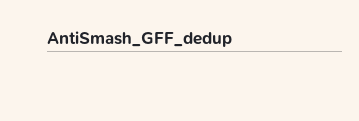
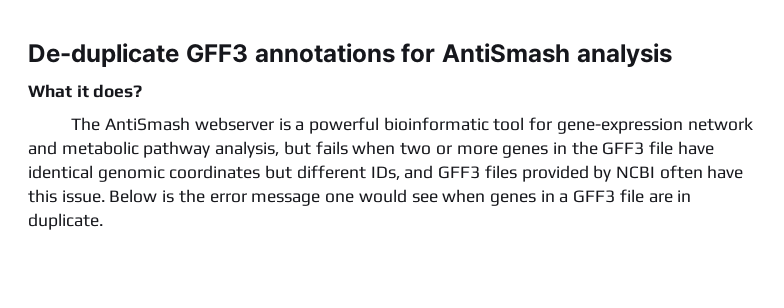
- AntiSmash_GFF_dedup
+ De-duplicate GFF3 annotations for AntiSmash analysis
+ What it does?
+ The AntiSmash webserver is a powerful bioinformatic tool for gene-expression network and metabolic pathway analysis, but fails when two or more genes in the GFF3 file have identical genomic coordinates but different IDs, and GFF3 files provided by NCBI often have this issue. Below is the error message one would see when genes in a GFF3 file are in duplicate.

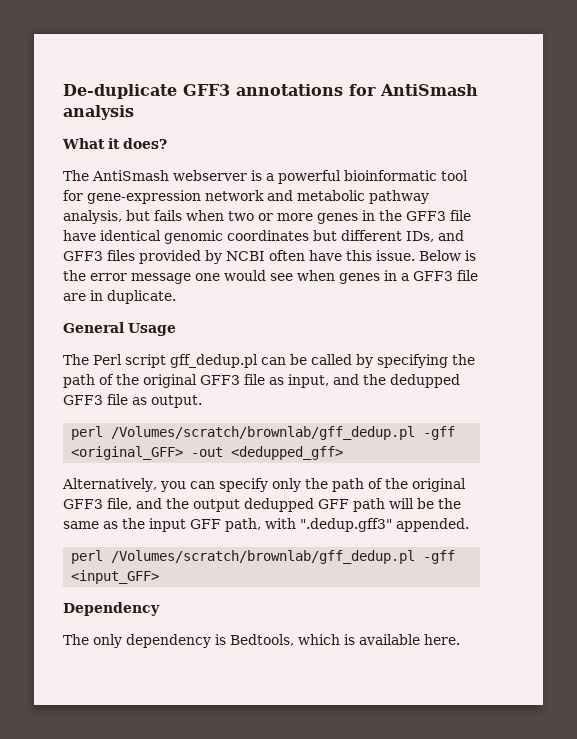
+ General Usage
+ The Perl script gff_dedup.pl can be called by specifying the path of the original GFF3 file as input, and the dedupped GFF3 file as output.
+ perl /Volumes/scratch/brownlab/gff_dedup.pl -gff <original_GFF> -out <dedupped_gff>
+ Alternatively, you can specify only the path of the original GFF3 file, and the output dedupped GFF path will be the same as the input GFF path, with ".dedup.gff3" appended.
+ perl /Volumes/scratch/brownlab/gff_dedup.pl -gff <input_GFF>
+ Dependency
+ The only dependency is Bedtools, which is available here.

